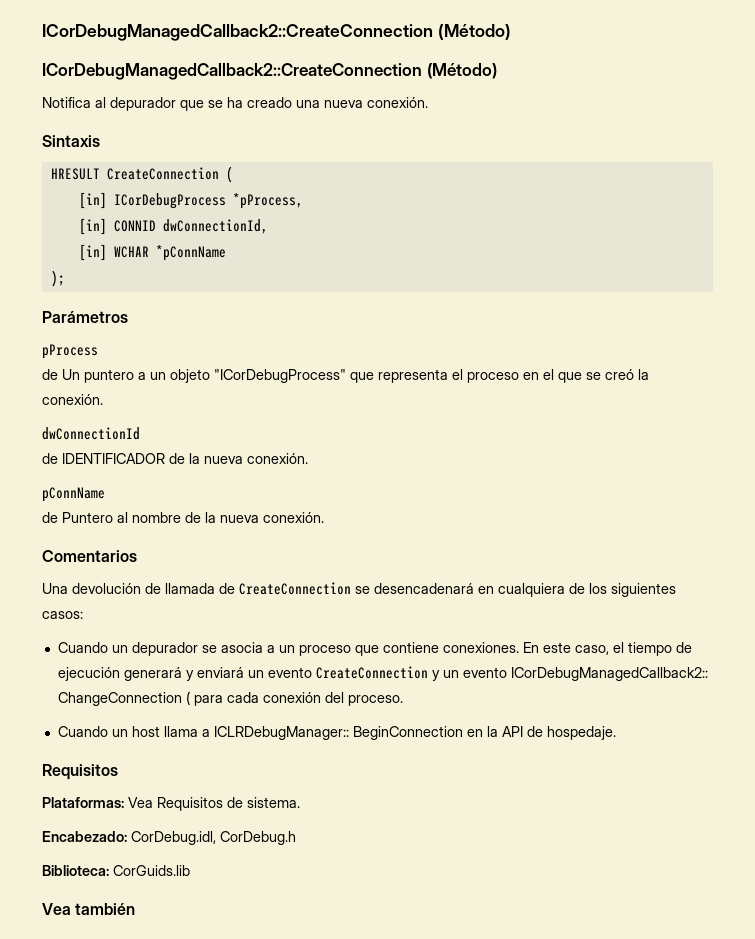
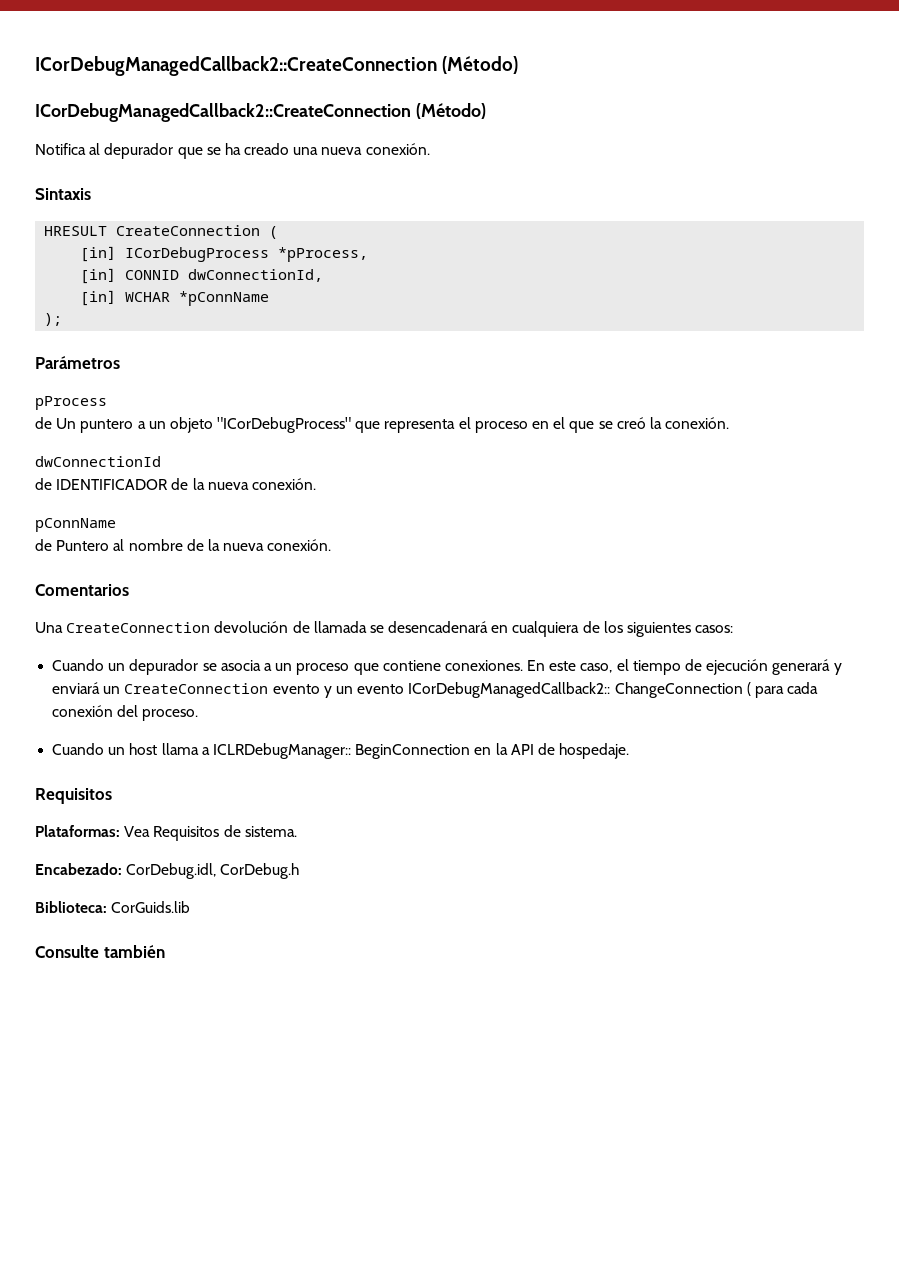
- Una devolución de llamada de CreateConnection se desencadenará en cualquiera de los siguientes casos:
+ Una CreateConnection devolución de llamada se desencadenará en cualquiera de los siguientes casos:
- En este caso, el tiempo de ejecución generará y enviará un evento CreateConnection y un evento ICorDebugManagedCallback2:: ChangeConnection ( para cada conexión del proceso.
+ En este caso, el tiempo de ejecución generará y enviará un CreateConnection evento y un evento ICorDebugManagedCallback2:: ChangeConnection ( para cada conexión del proceso.
- Vea también
+ Consulte también

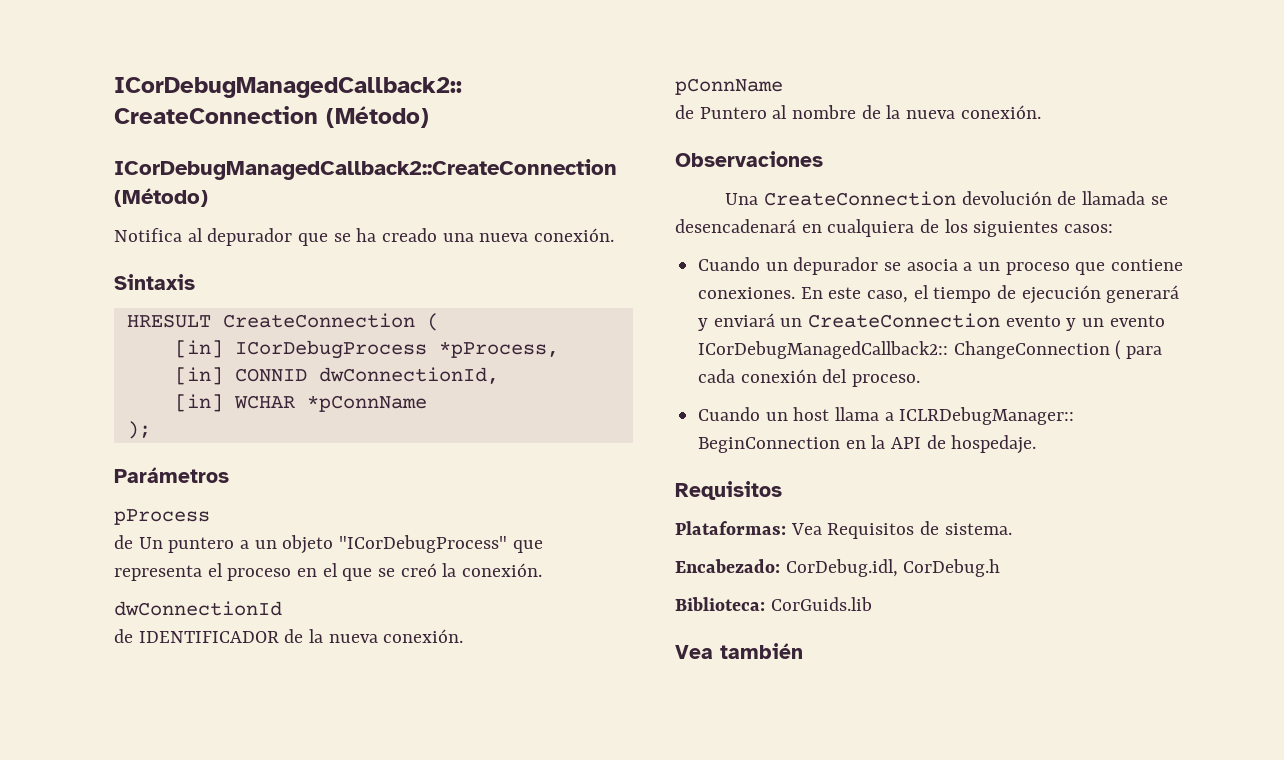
- Comentarios
+ Observaciones
- Consulte también
+ Vea también

